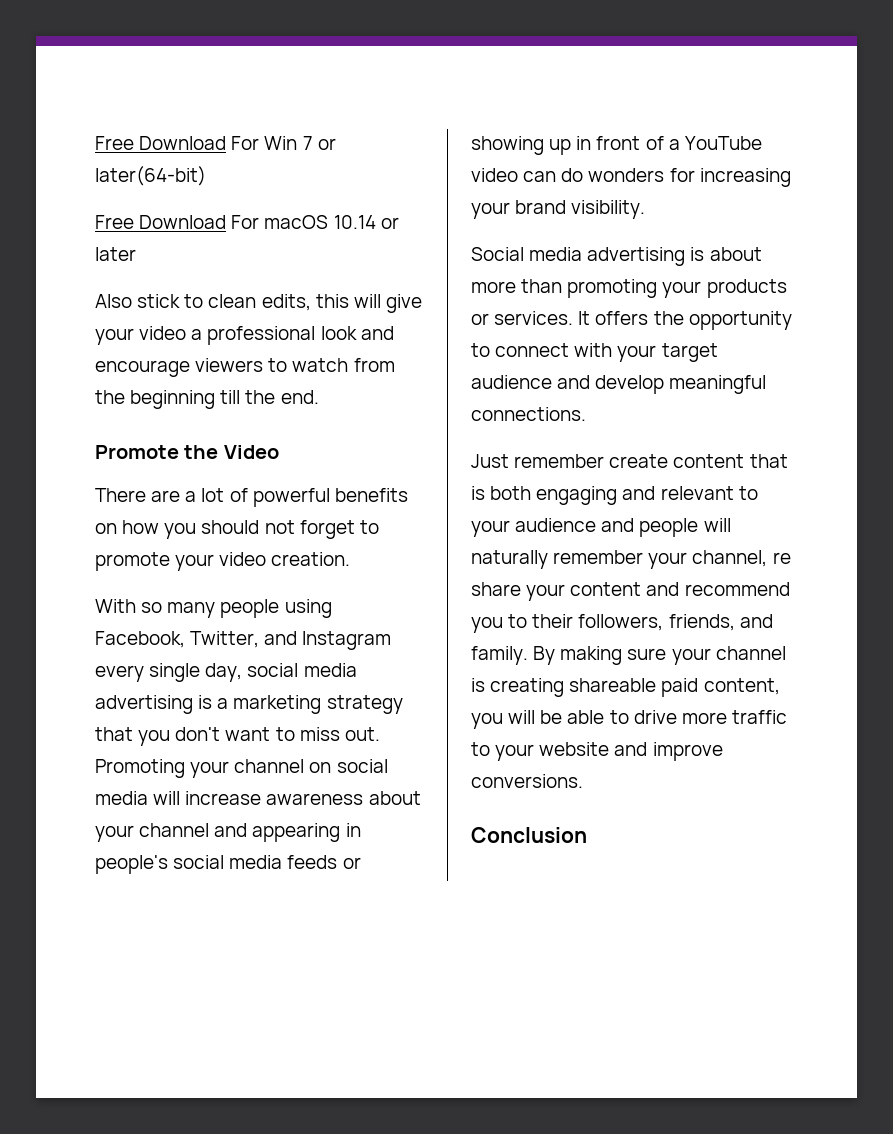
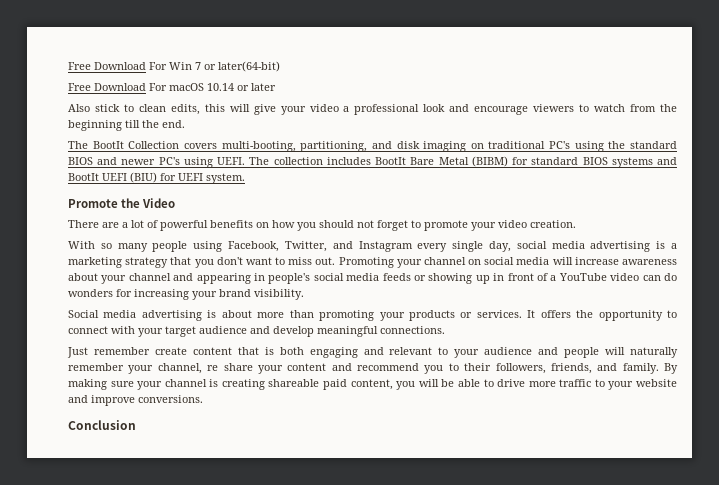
+ The BootIt Collection covers multi-booting, partitioning, and disk imaging on traditional PC's using the standard BIOS and newer PC's using UEFI. The collection includes BootIt Bare Metal (BIBM) for standard BIOS systems and BootIt UEFI (BIU) for UEFI system.

